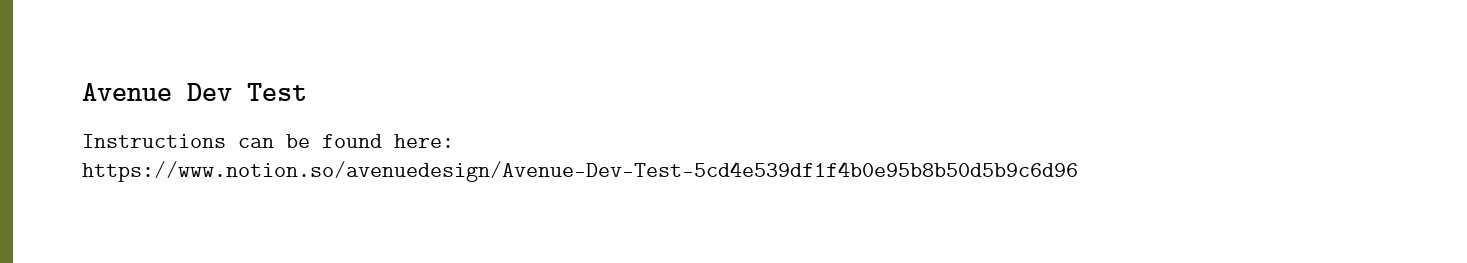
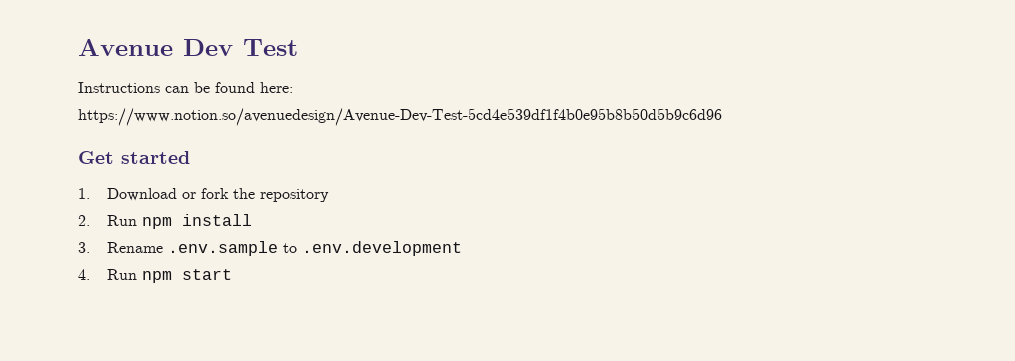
+ Get started
+ 1. Download or fork the repository
+ 2. Run npm install
+ 3. Rename .env.sample to .env.development
+ 4. Run npm start

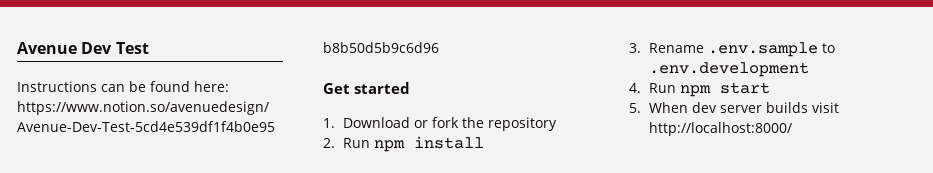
+ 5. When dev server builds visit http://localhost:8000/

